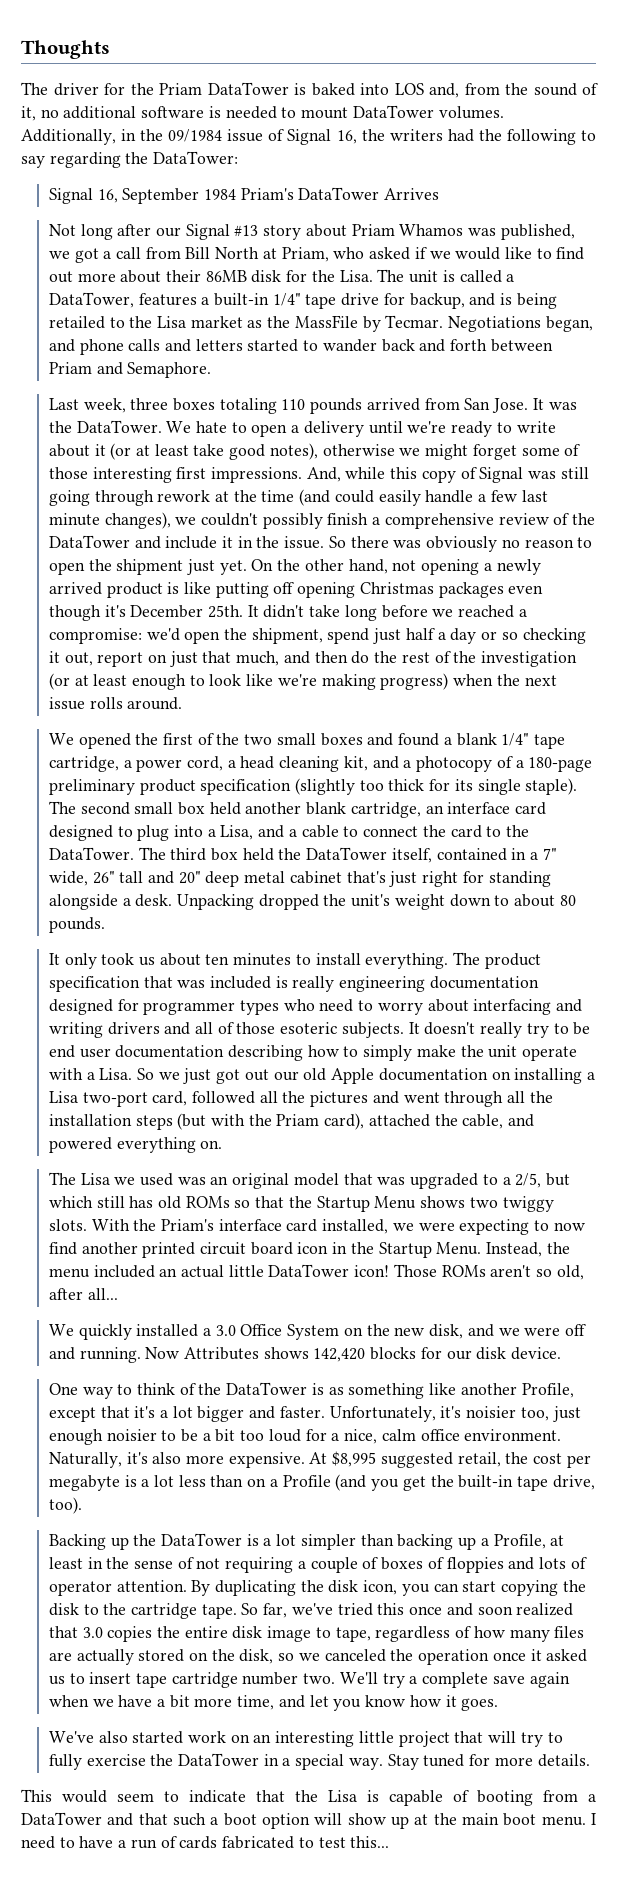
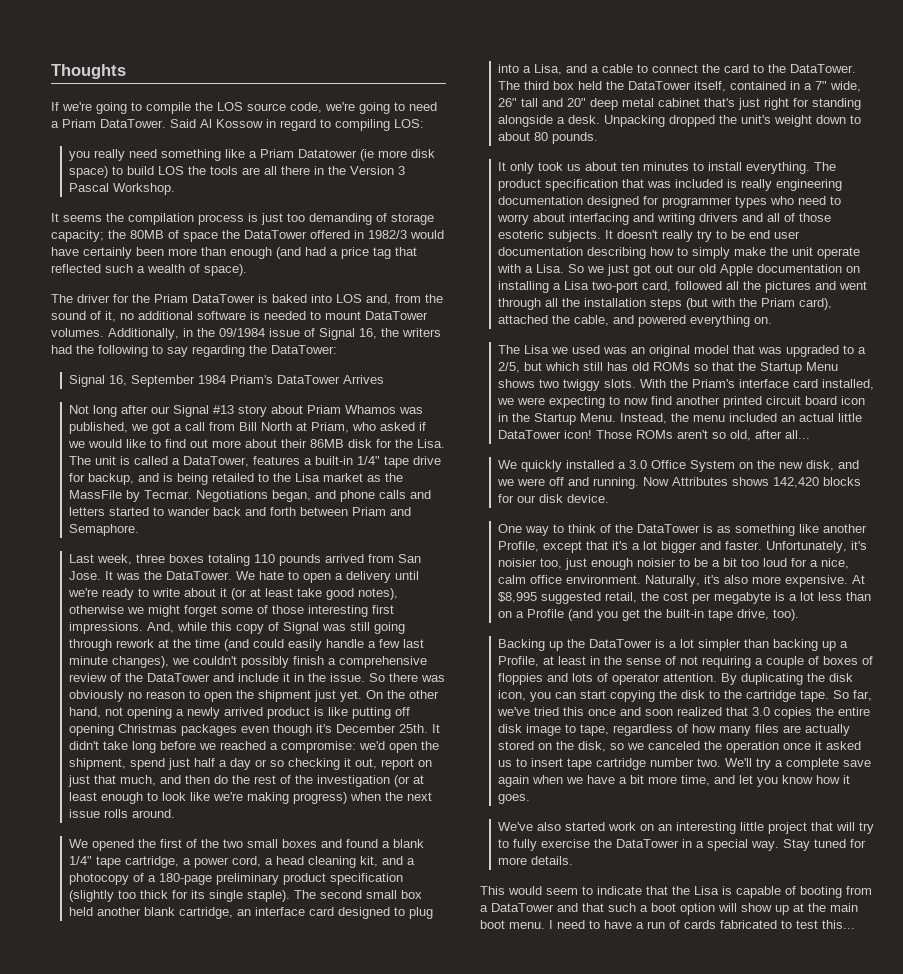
+ If we're going to compile the LOS source code, we're going to need a Priam DataTower. Said Al Kossow in regard to compiling LOS:
+ you really need something like a Priam Datatower (ie more disk space) to build LOS the tools are all there in the Version 3 Pascal Workshop.
+ It seems the compilation process is just too demanding of storage capacity; the 80MB of space the DataTower offered in 1982/3 would have certainly been more than enough (and had a price tag that reflected such a wealth of space).

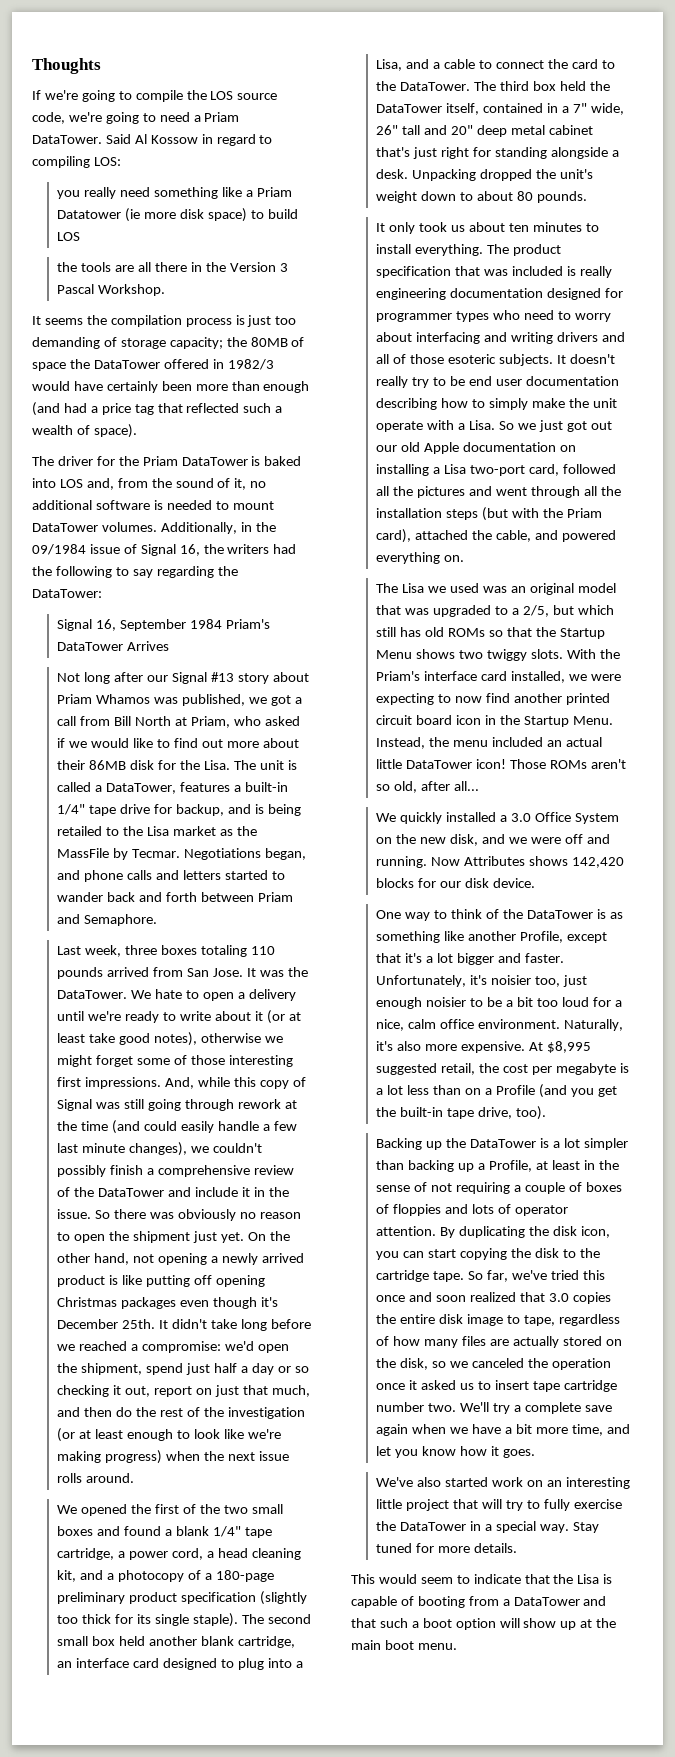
- you really need something like a Priam Datatower (ie more disk space) to build LOS the tools are all there in the Version 3 Pascal Workshop.
+ you really need something like a Priam Datatower (ie more disk space) to build LOS
+ the tools are all there in the Version 3 Pascal Workshop.
- I need to have a run of cards fabricated to test this...

